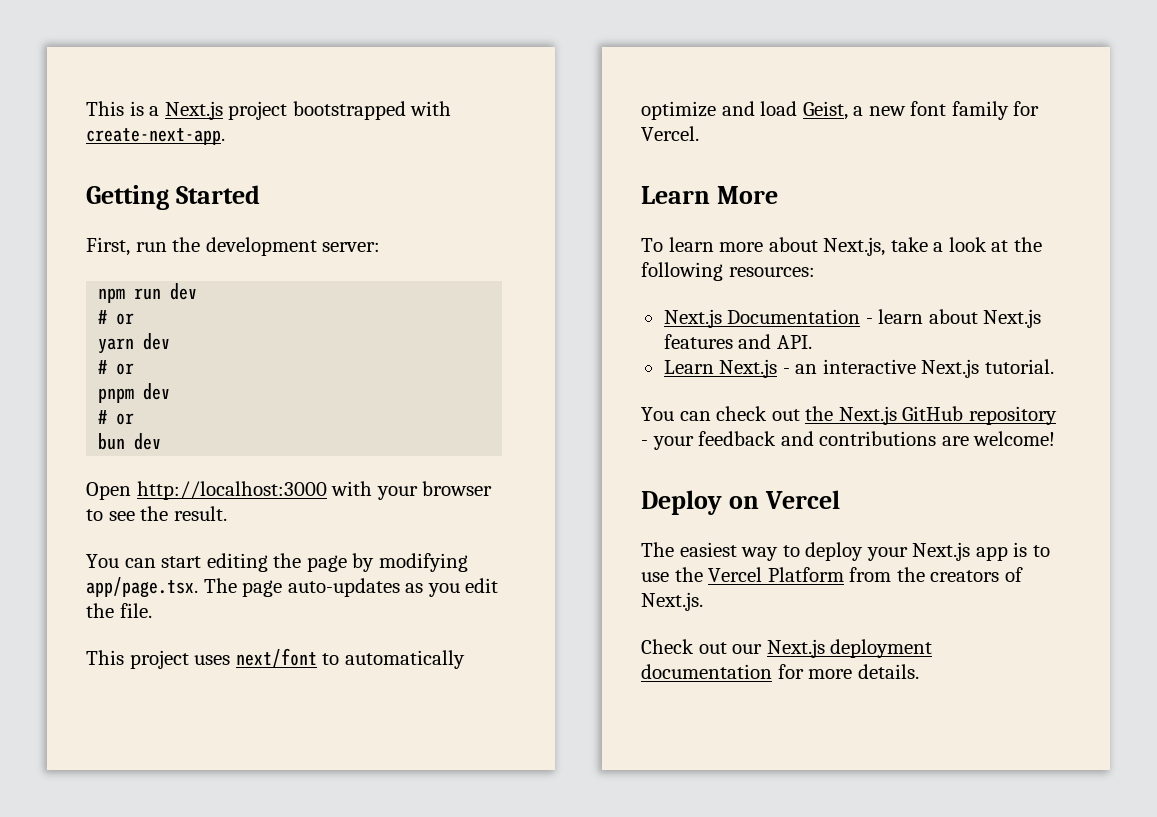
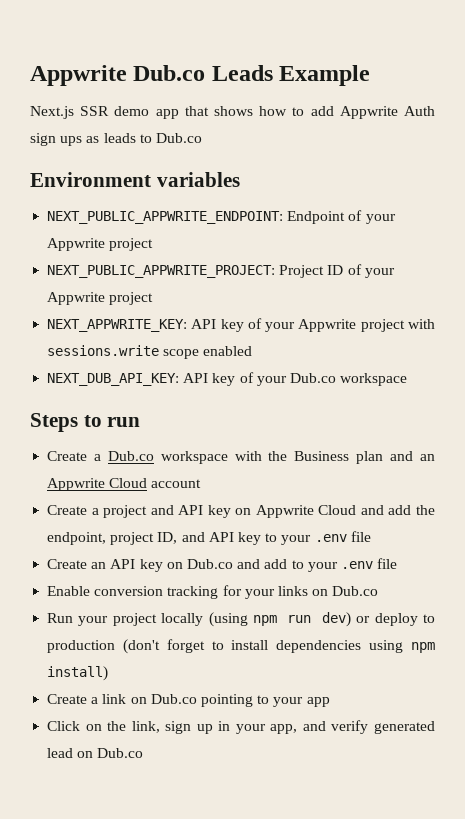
- This is a Next.js project bootstrapped with create-next-app.
- Getting Started
- First, run the development server:
- npm run dev
- # or
- yarn dev
- # or
- pnpm dev
- # or
- bun dev
- Open http://localhost:3000 with your browser to see the result.
- You can start editing the page by modifying app/page.tsx. The page auto-updates as you edit the file.
- This project uses next/font to automatically optimize and load Geist, a new font family for Vercel.
- Learn More
- To learn more about Next.js, take a look at the following resources:
- Next.js Documentation - learn about Next.js features and API.
- Learn Next.js - an interactive Next.js tutorial.
- You can check out the Next.js GitHub repository - your feedback and contributions are welcome!
- Deploy on Vercel
- The easiest way to deploy your Next.js app is to use the Vercel Platform from the creators of Next.js.
- Check out our Next.js deployment documentation for more details.
+ Appwrite Dub.co Leads Example
+ Next.js SSR demo app that shows how to add Appwrite Auth sign ups as leads to Dub.co
+ Environment variables
+ NEXT_PUBLIC_APPWRITE_ENDPOINT: Endpoint of your Appwrite project
+ NEXT_PUBLIC_APPWRITE_PROJECT: Project ID of your Appwrite project
+ NEXT_APPWRITE_KEY: API key of your Appwrite project with sessions.write scope enabled
+ NEXT_DUB_API_KEY: API key of your Dub.co workspace
+ Steps to run
+ Create a Dub.co workspace with the Business plan and an Appwrite Cloud account
+ Create a project and API key on Appwrite Cloud and add the endpoint, project ID, and API key to your .env file
+ Create an API key on Dub.co and add to your .env file
+ Enable conversion tracking for your links on Dub.co
+ Run your project locally (using npm run dev) or deploy to production (don't forget to install dependencies using npm install)
+ Create a link on Dub.co pointing to your app
+ Click on the link, sign up in your app, and verify generated lead on Dub.co

